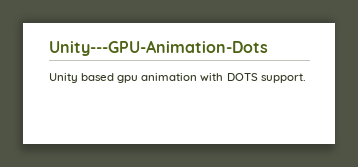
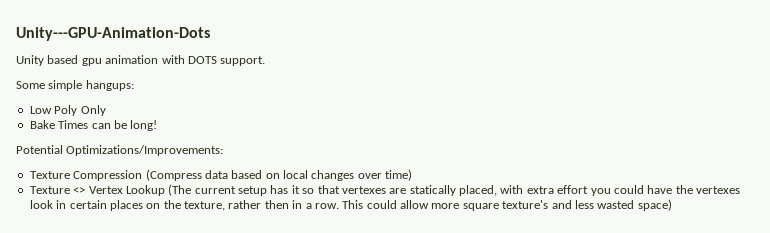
+ Some simple hangups:
+ Low Poly Only
+ Bake Times can be long!
+ Potential Optimizations/Improvements:
+ Texture Compression (Compress data based on local changes over time)
+ Texture <> Vertex Lookup (The current setup has it so that vertexes are statically placed, with extra effort you could have the vertexes look in certain places on the texture, rather then in a row. This could allow more square texture's and less wasted space)

